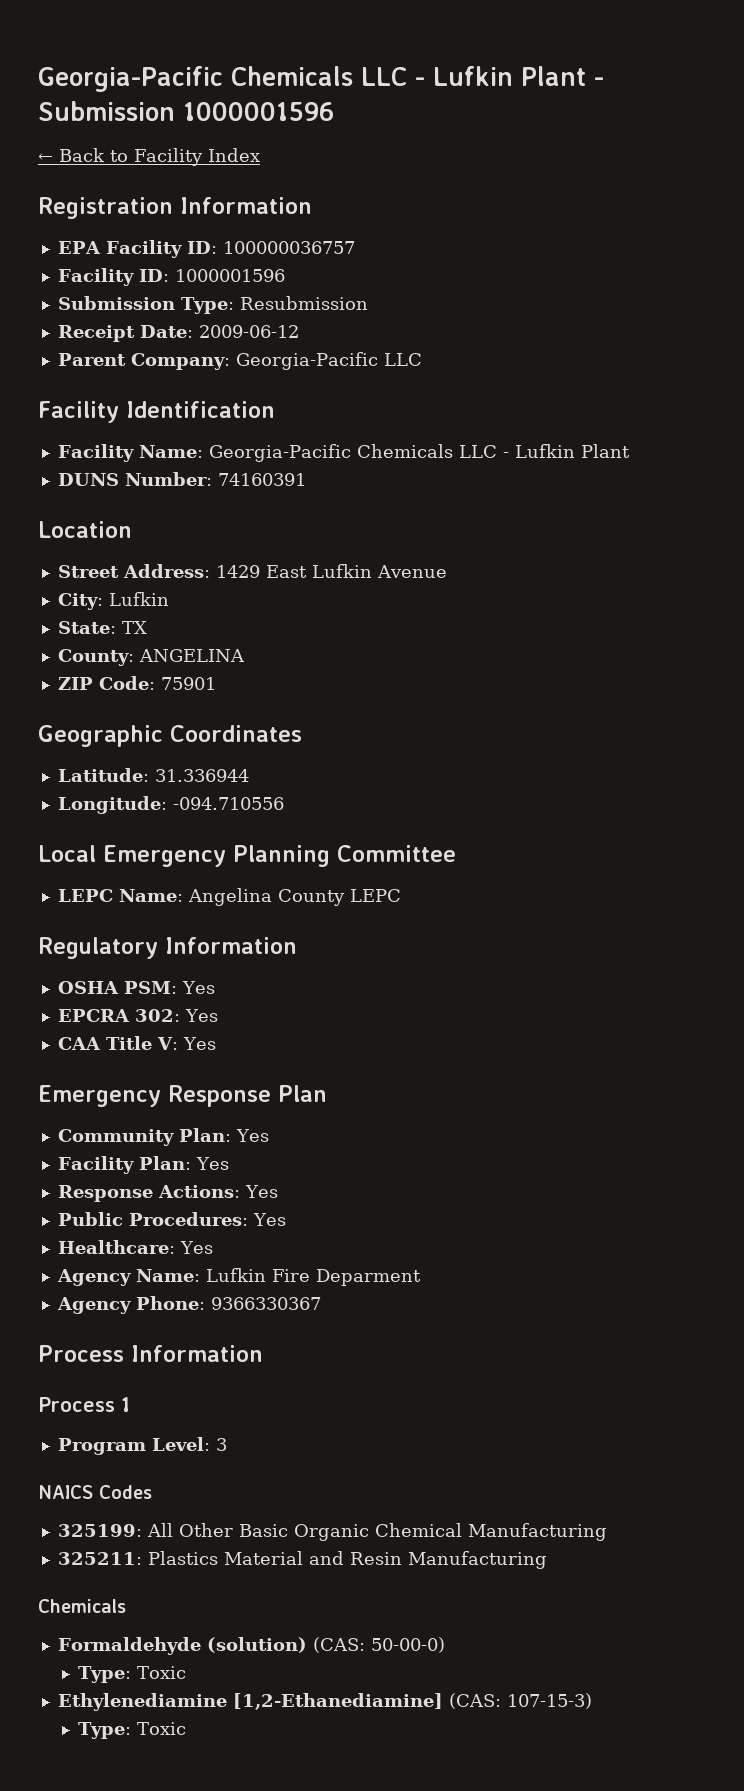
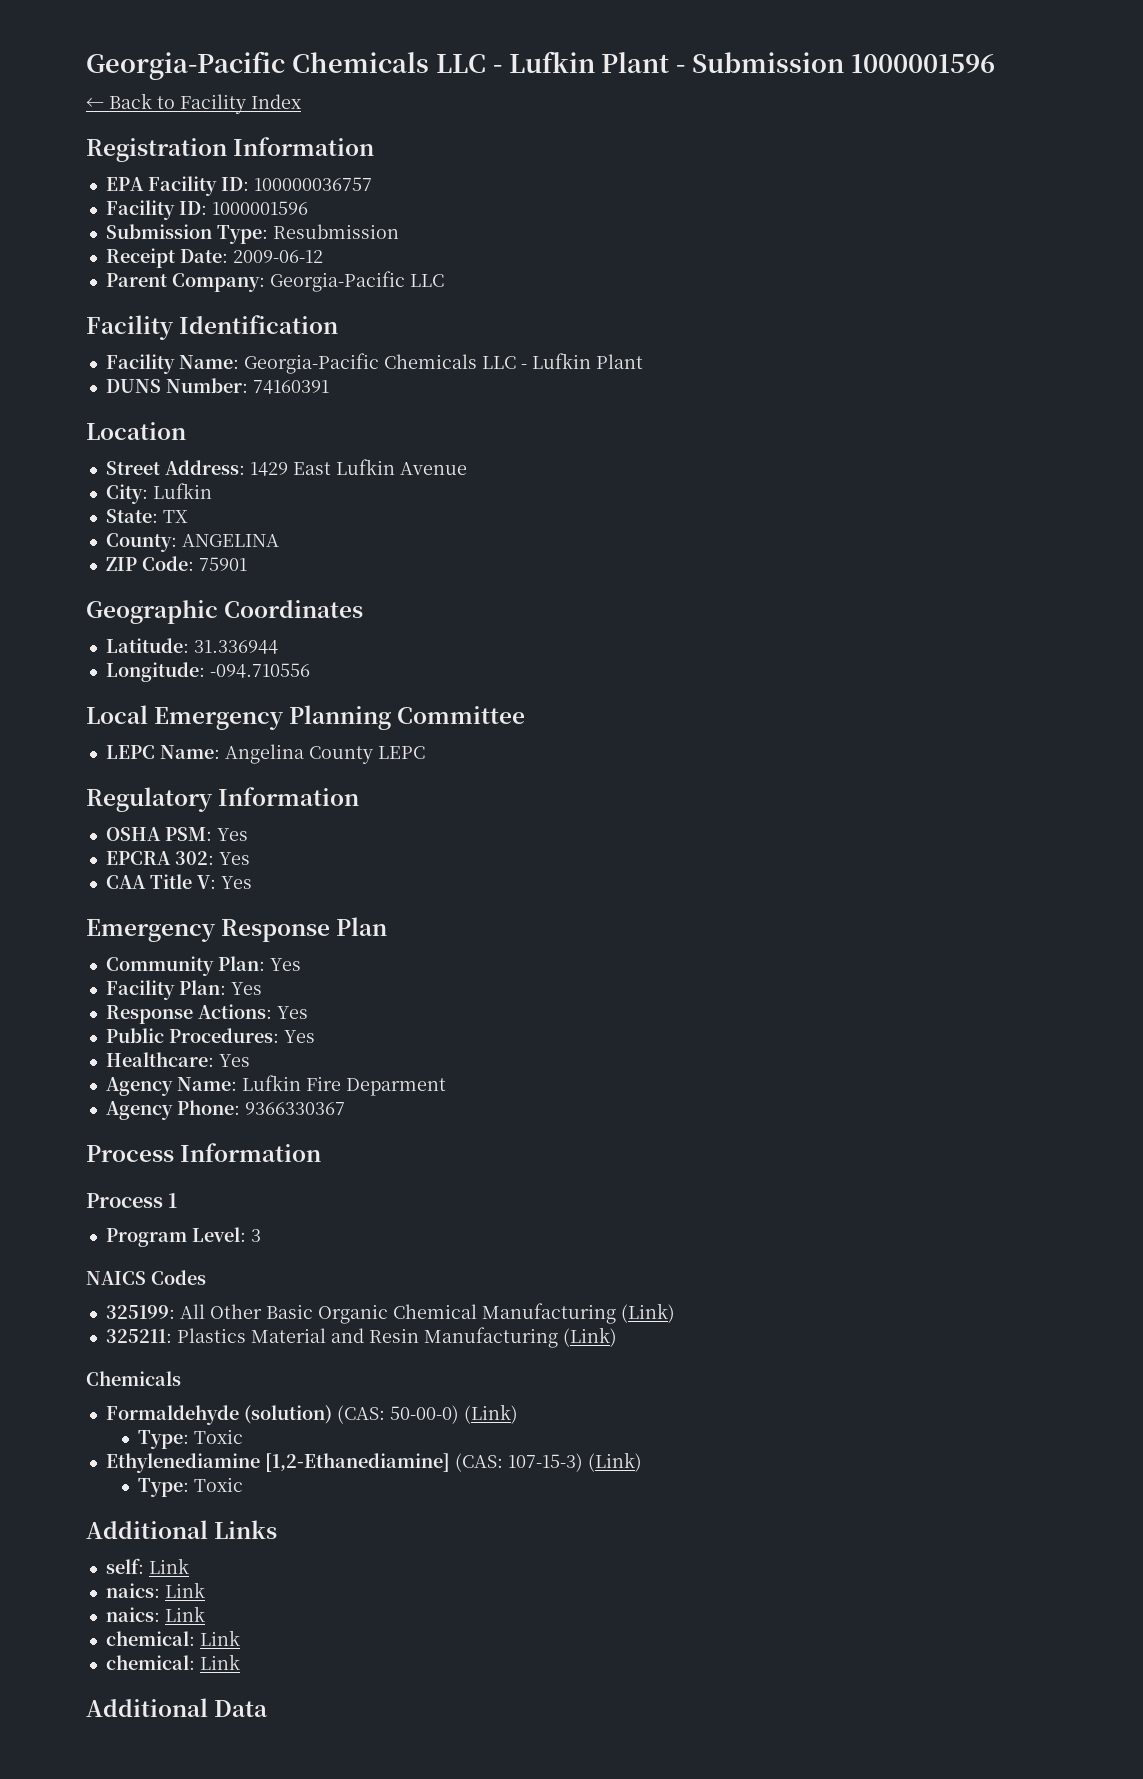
- 325199: All Other Basic Organic Chemical Manufacturing
+ 325199: All Other Basic Organic Chemical Manufacturing (Link)
- 325211: Plastics Material and Resin Manufacturing
+ 325211: Plastics Material and Resin Manufacturing (Link)
- Formaldehyde (solution) (CAS: 50-00-0)
+ Formaldehyde (solution) (CAS: 50-00-0) (Link)
- Ethylenediamine [1,2-Ethanediamine] (CAS: 107-15-3)
+ Ethylenediamine [1,2-Ethanediamine] (CAS: 107-15-3) (Link)
  Type: Toxic
+ Additional Links
+ self: Link
+ naics: Link
+ naics: Link
+ chemical: Link
+ chemical: Link
+ Additional Data

